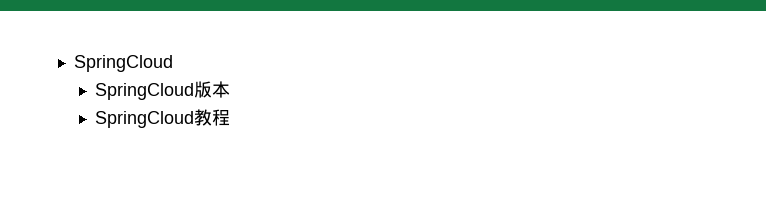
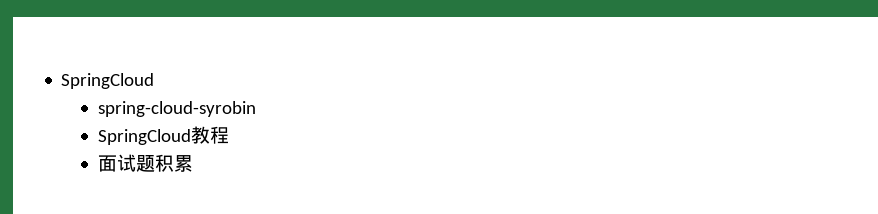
- SpringCloud版本
+ spring-cloud-syrobin
+ 面试题积累

